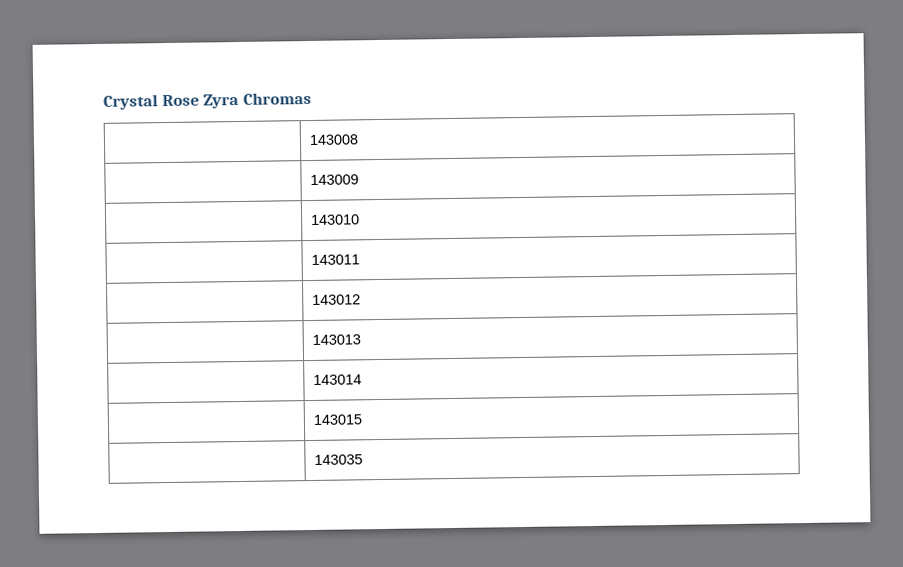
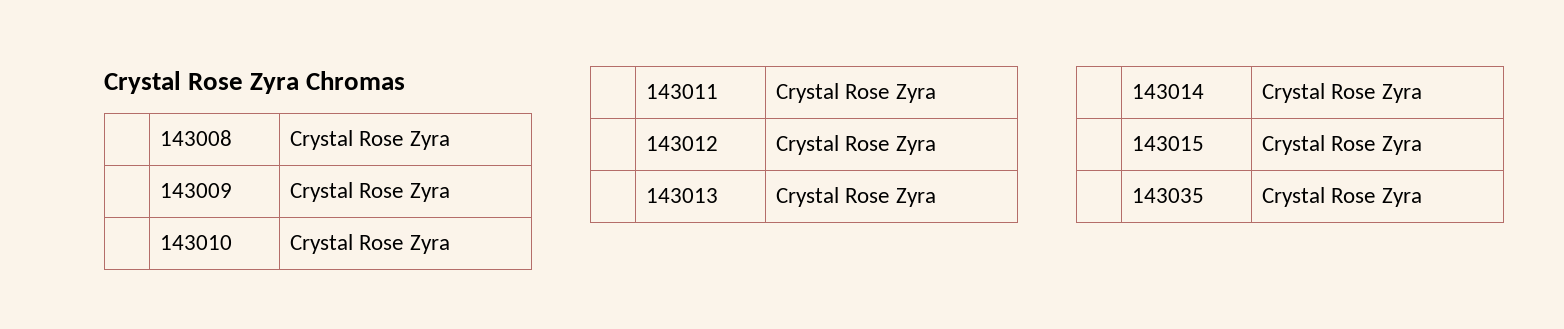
- | 143008
- | 143009
- | 143010
- | 143011
- | 143012
- | 143013
- | 143014
- | 143015
- | 143035
+ | 143008 | Crystal Rose Zyra
+ | 143009 | Crystal Rose Zyra
+ | 143010 | Crystal Rose Zyra
+ | 143011 | Crystal Rose Zyra
+ | 143012 | Crystal Rose Zyra
+ | 143013 | Crystal Rose Zyra
+ | 143014 | Crystal Rose Zyra
+ | 143015 | Crystal Rose Zyra
+ | 143035 | Crystal Rose Zyra

